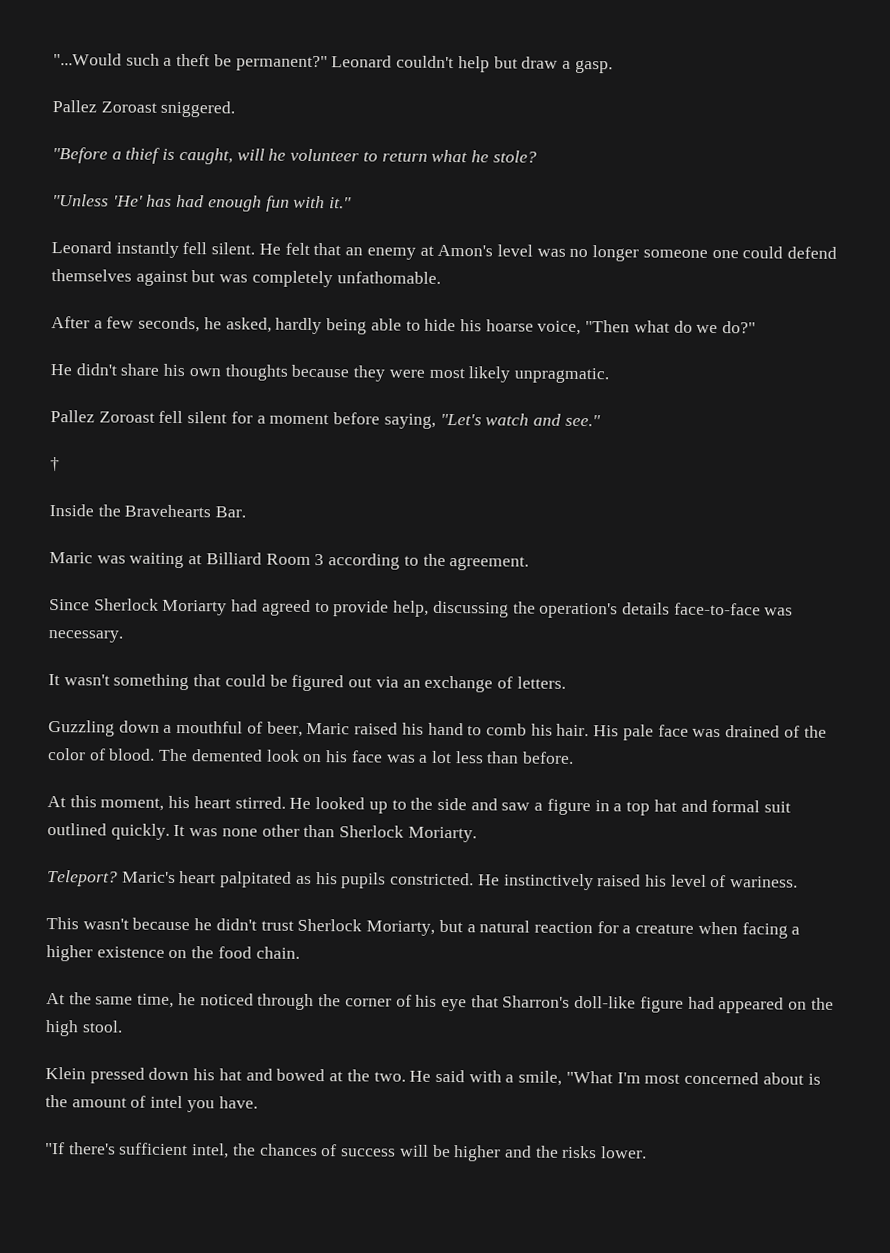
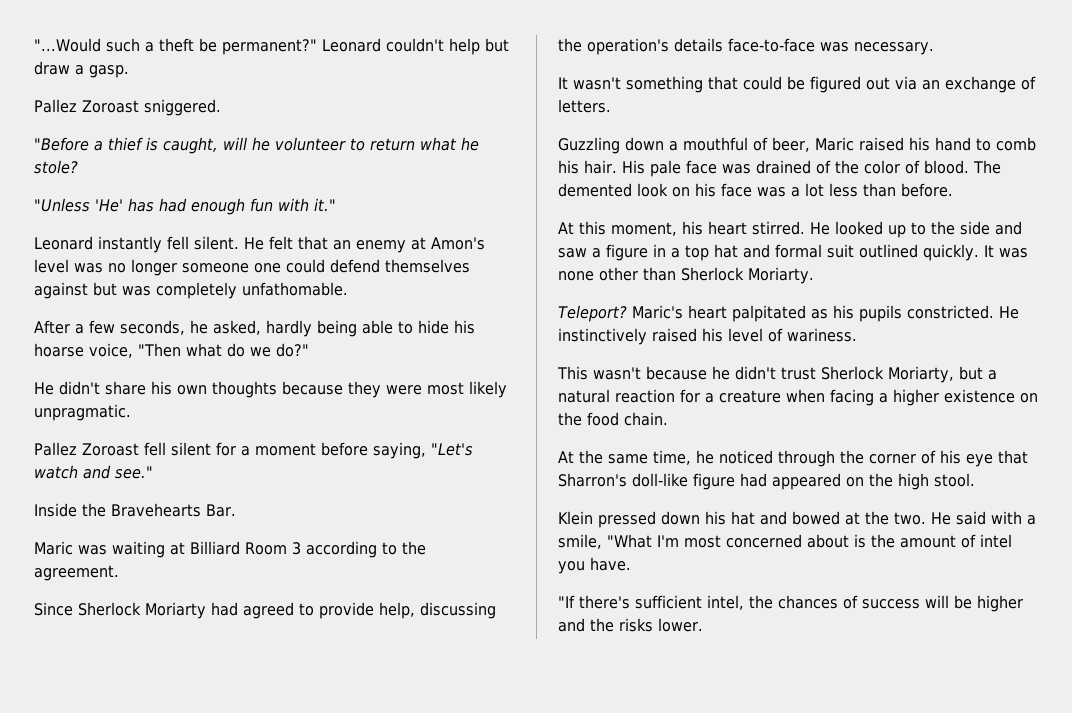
- †

